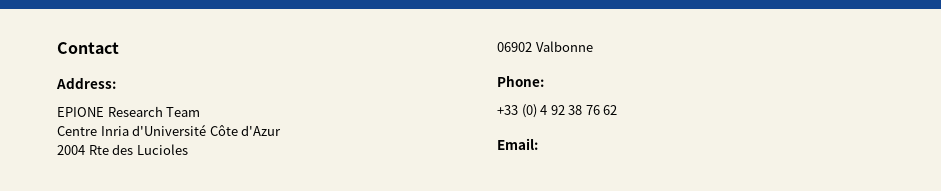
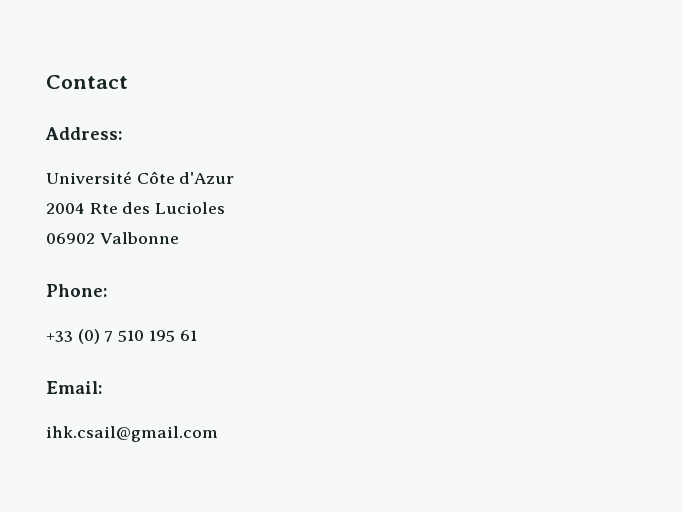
- EPIONE Research Team
- Centre Inria d'Université Côte d'Azur
+ Université Côte d'Azur
- +33 (0) 4 92 38 76 62
+ +33 (0) 7 510 195 61
+ ihk.csail@gmail.com

